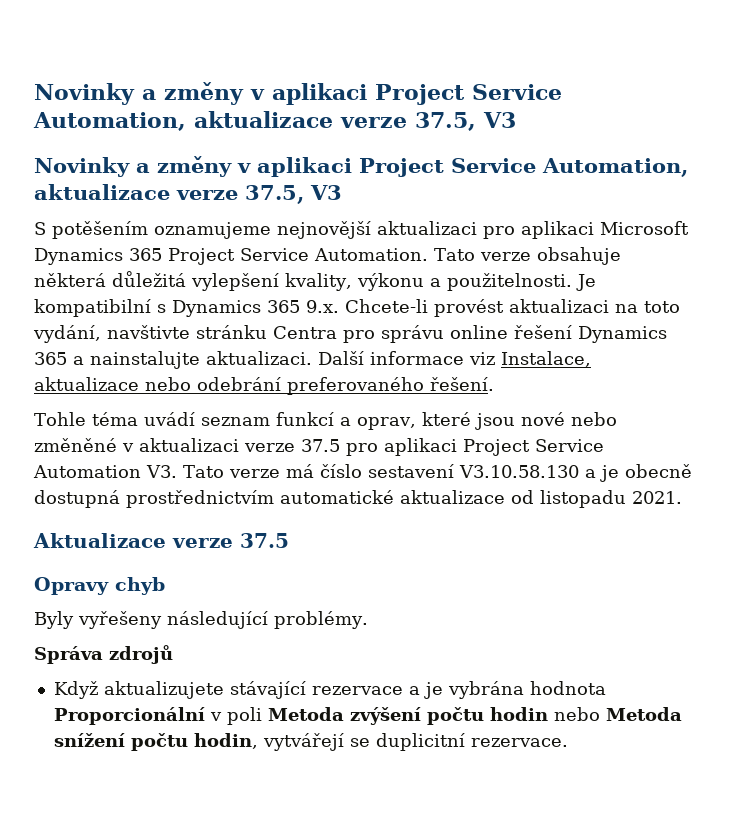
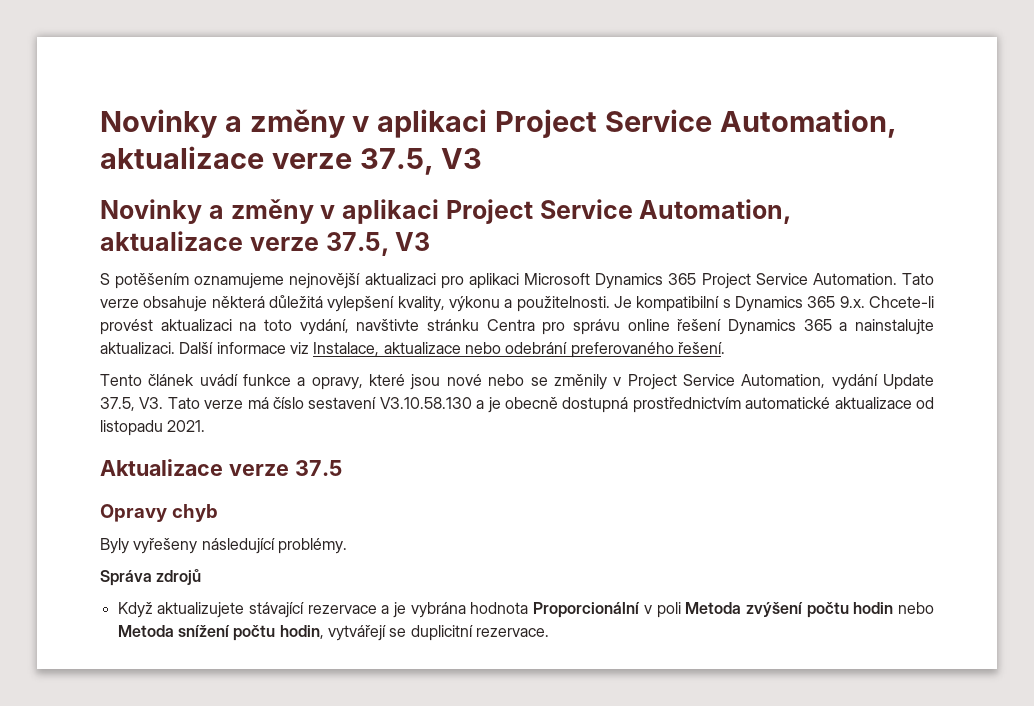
- Tohle téma uvádí seznam funkcí a oprav, které jsou nové nebo změněné v aktualizaci verze 37.5 pro aplikaci Project Service Automation V3. Tato verze má číslo sestavení V3.10.58.130 a je obecně dostupná prostřednictvím automatické aktualizace od listopadu 2021.
+ Tento článek uvádí funkce a opravy, které jsou nové nebo se změnily v Project Service Automation, vydání Update 37.5, V3. Tato verze má číslo sestavení V3.10.58.130 a je obecně dostupná prostřednictvím automatické aktualizace od listopadu 2021.

